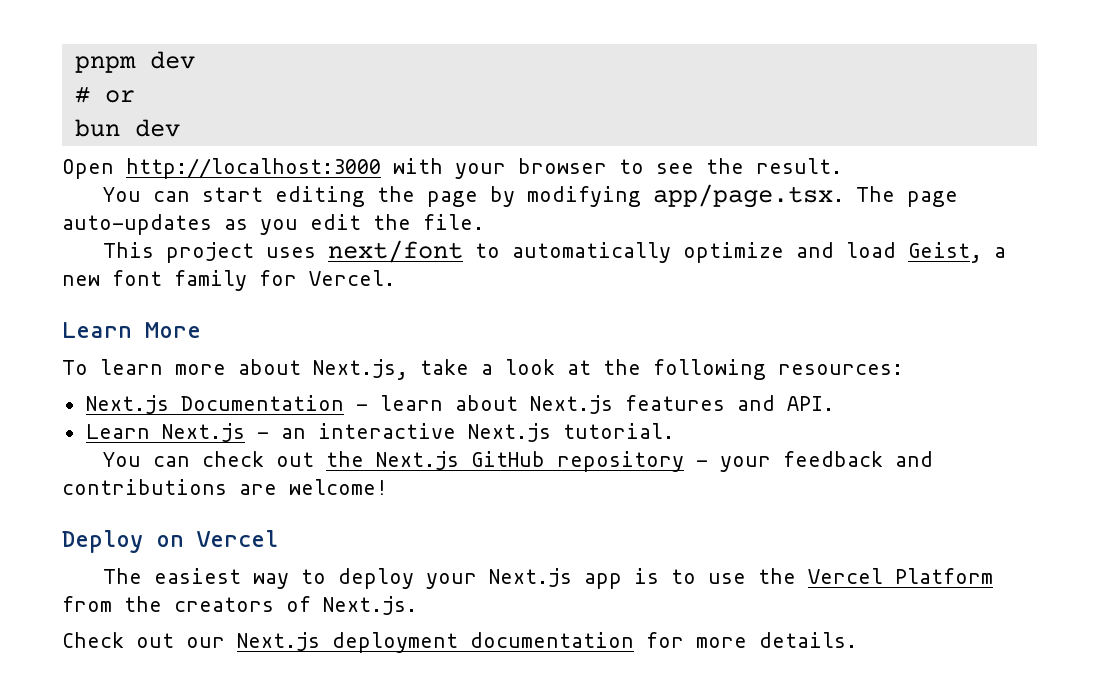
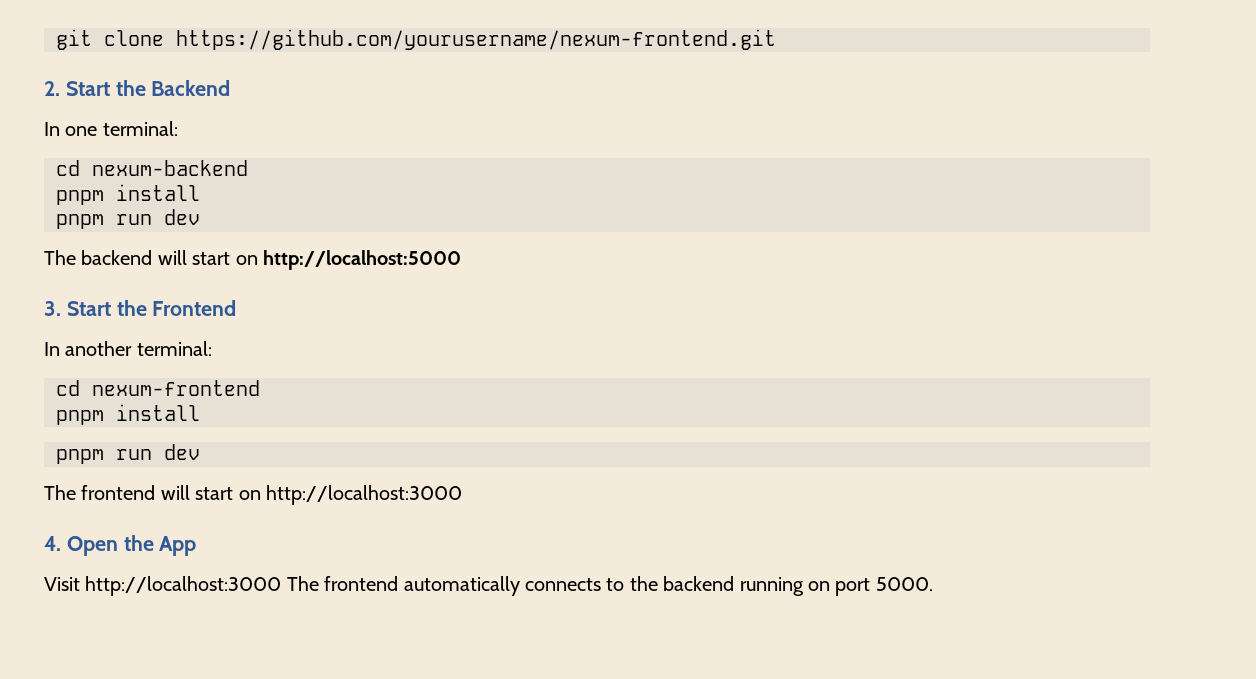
- pnpm dev
- # or
- bun dev
- Open http://localhost:3000 with your browser to see the result.
- You can start editing the page by modifying app/page.tsx. The page auto-updates as you edit the file.
- This project uses next/font to automatically optimize and load Geist, a new font family for Vercel.
- Learn More
- To learn more about Next.js, take a look at the following resources:
- Next.js Documentation - learn about Next.js features and API.
- Learn Next.js - an interactive Next.js tutorial.
- You can check out the Next.js GitHub repository - your feedback and contributions are welcome!
- Deploy on Vercel
- The easiest way to deploy your Next.js app is to use the Vercel Platform from the creators of Next.js.
- Check out our Next.js deployment documentation for more details.
+ git clone https://github.com/yourusername/nexum-frontend.git
+ 2. Start the Backend
+ In one terminal:
+ cd nexum-backend
+ pnpm install
+ pnpm run dev
+ The backend will start on http://localhost:5000
+ 3. Start the Frontend
+ In another terminal:
+ cd nexum-frontend
+ pnpm install
+ pnpm run dev
+ The frontend will start on http://localhost:3000
+ 4. Open the App
+ Visit http://localhost:3000 The frontend automatically connects to the backend running on port 5000.

